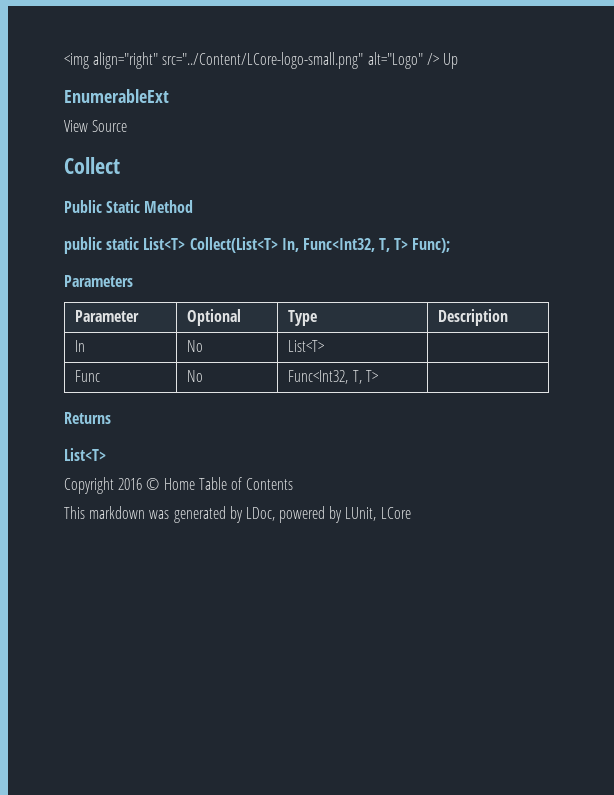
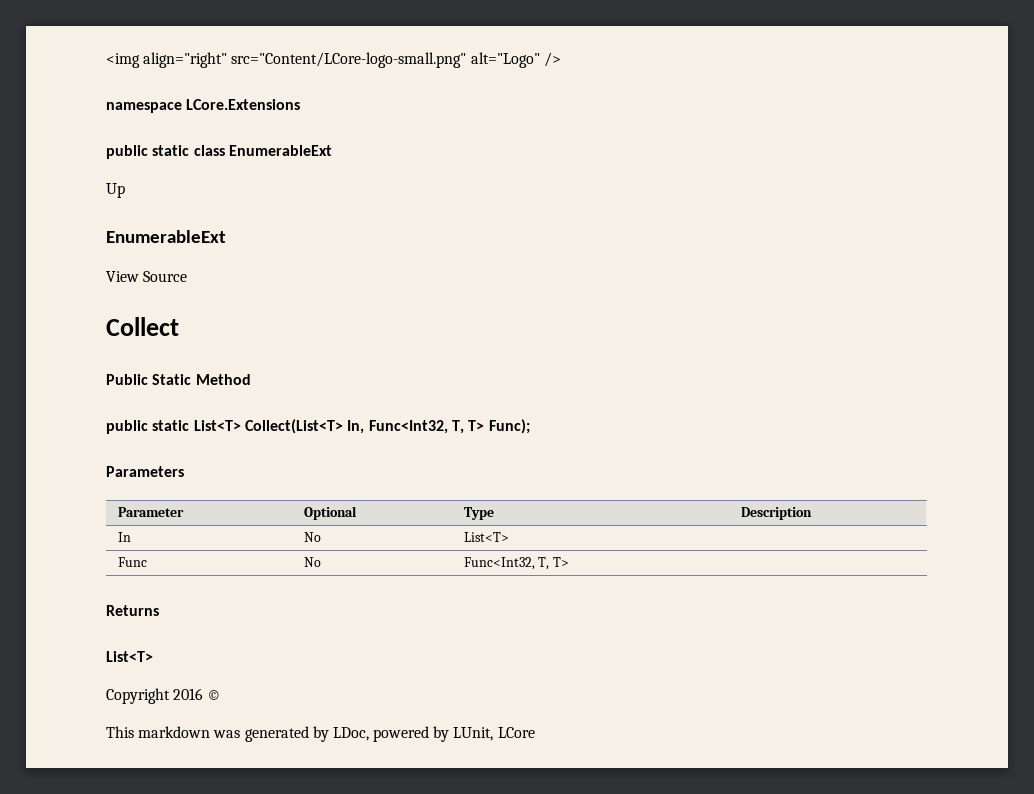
- <img align="right" src="../Content/LCore-logo-small.png" alt="Logo" /> Up
+ <img align="right" src="Content/LCore-logo-small.png" alt="Logo" />
+ namespace LCore.Extensions
+ public static class EnumerableExt
+ Up
- Copyright 2016 © Home Table of Contents
+ Copyright 2016 ©

